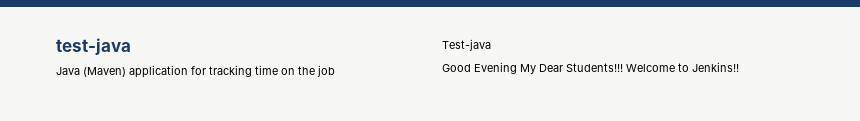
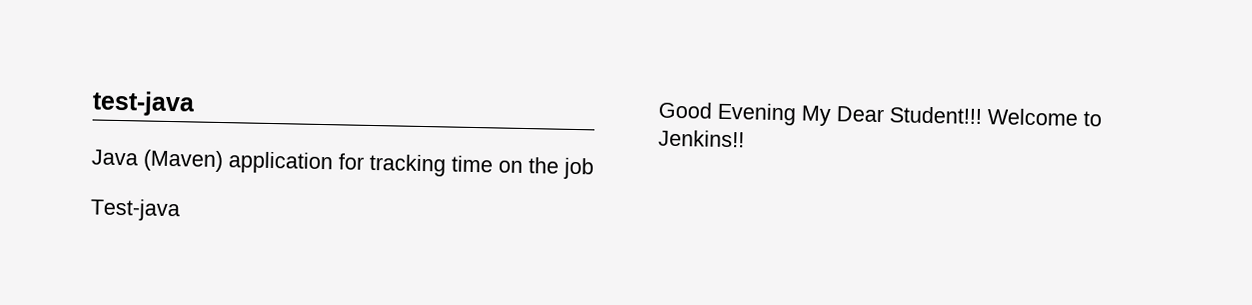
- Good Evening My Dear Students!!!
+ Good Evening My Dear Student!!!

